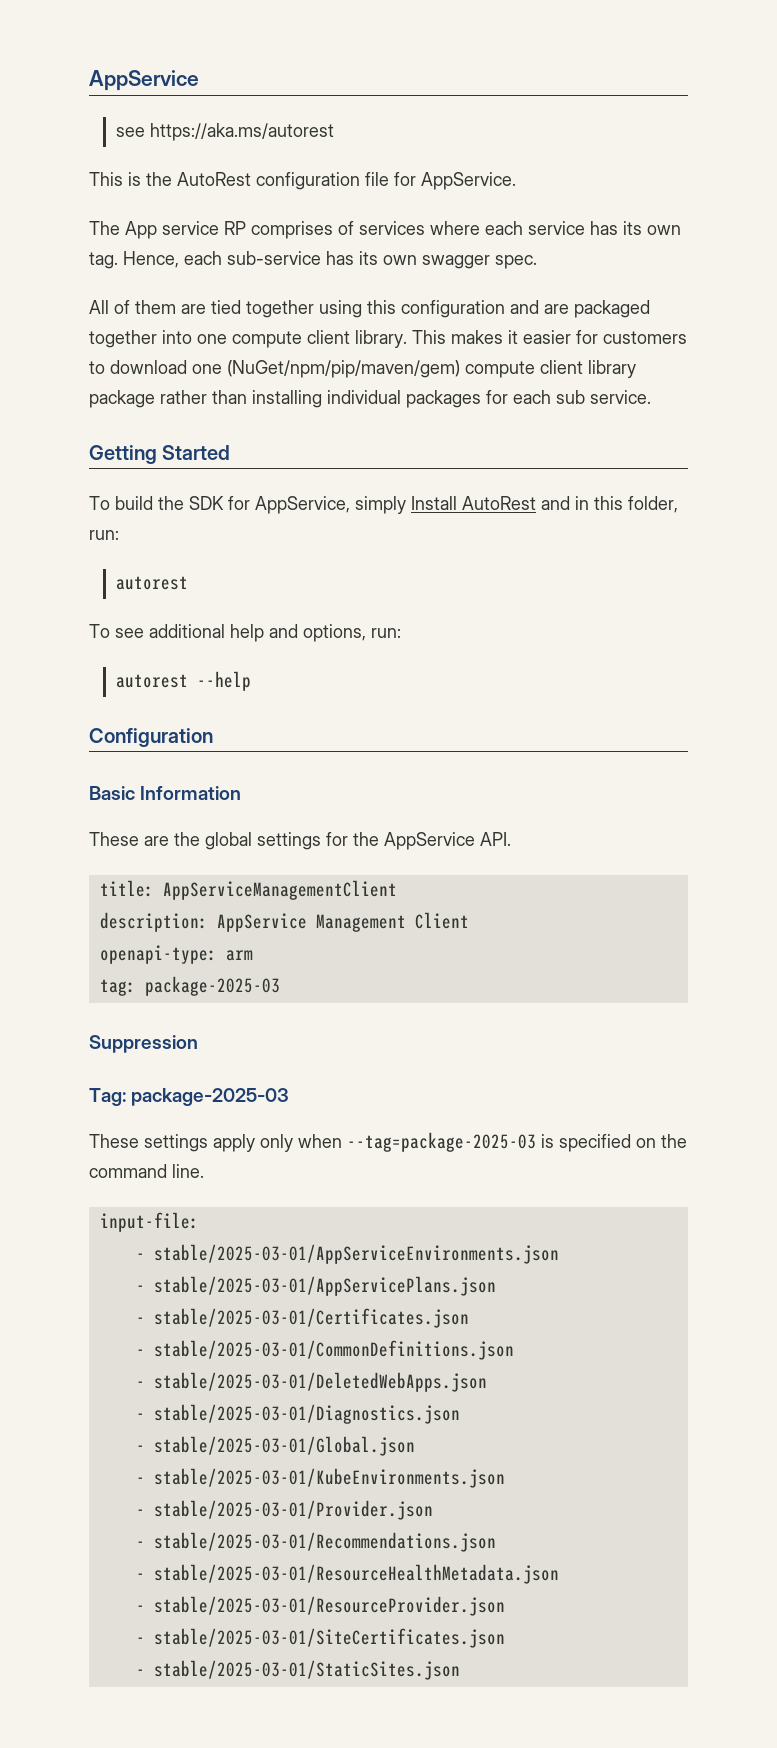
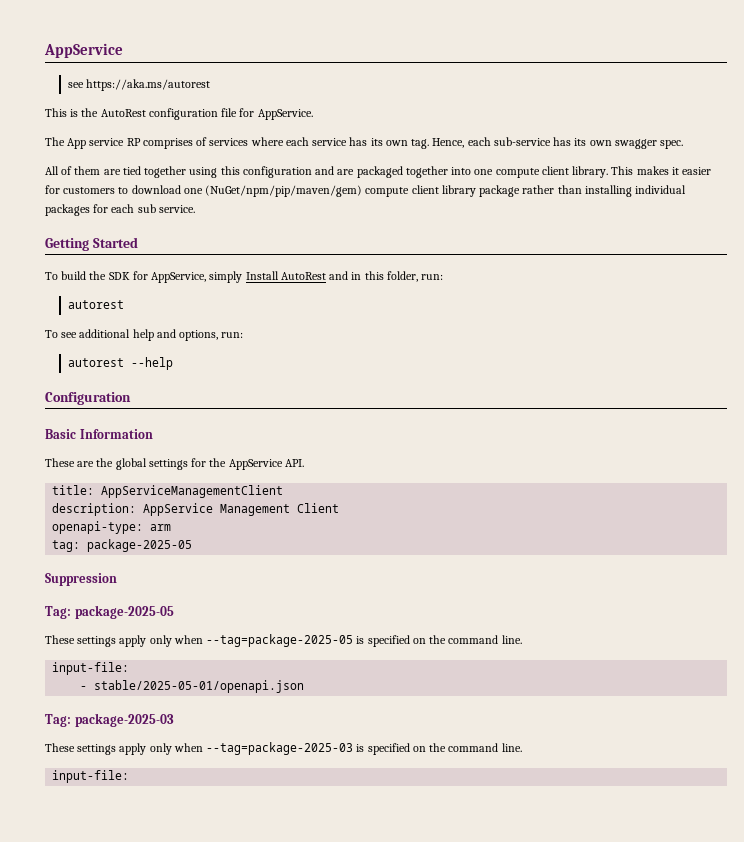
- tag: package-2025-03
+ tag: package-2025-05
+ Tag: package-2025-05
+ These settings apply only when --tag=package-2025-05 is specified on the command line.
+ input-file:
+ - stable/2025-05-01/openapi.json
- - stable/2025-03-01/AppServiceEnvironments.json
- - stable/2025-03-01/AppServicePlans.json
- - stable/2025-03-01/Certificates.json
- - stable/2025-03-01/CommonDefinitions.json
- - stable/2025-03-01/DeletedWebApps.json
- - stable/2025-03-01/Diagnostics.json
- - stable/2025-03-01/Global.json
- - stable/2025-03-01/KubeEnvironments.json
- - stable/2025-03-01/Provider.json
- - stable/2025-03-01/Recommendations.json
- - stable/2025-03-01/ResourceHealthMetadata.json
- - stable/2025-03-01/ResourceProvider.json
- - stable/2025-03-01/SiteCertificates.json
- - stable/2025-03-01/StaticSites.json

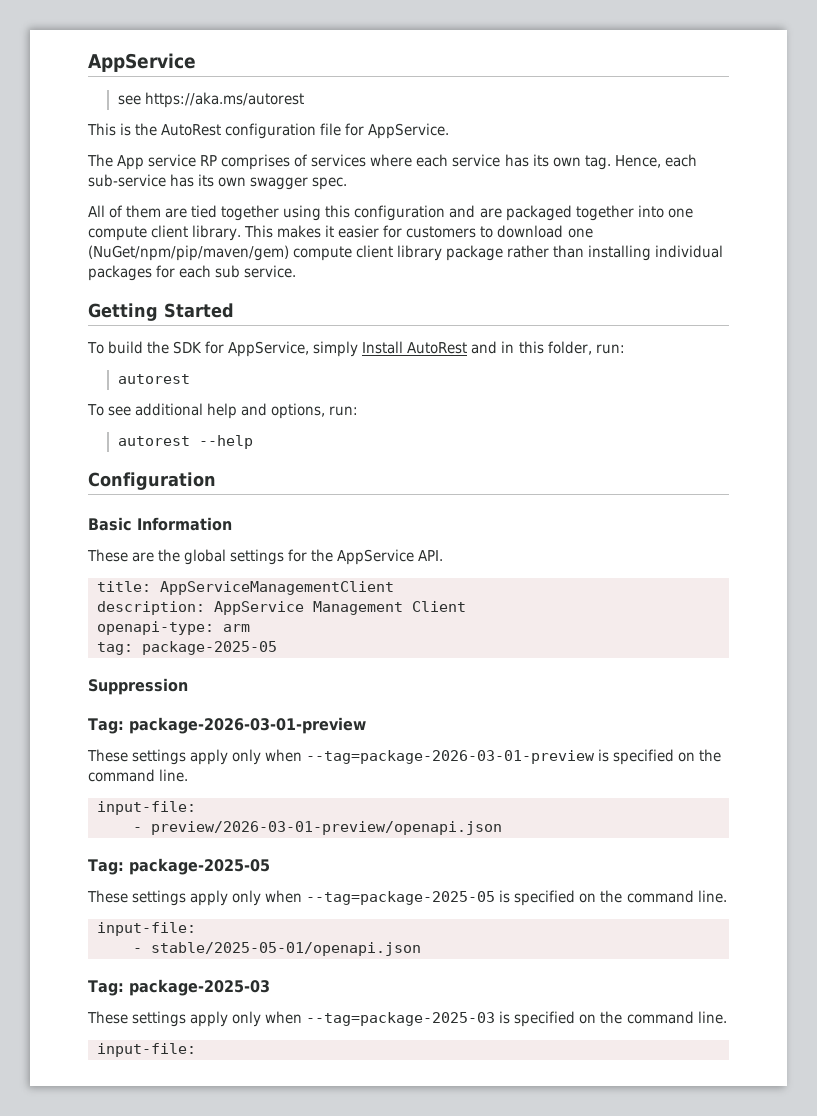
+ Tag: package-2026-03-01-preview
+ These settings apply only when --tag=package-2026-03-01-preview is specified on the command line.
+ input-file:
+ - preview/2026-03-01-preview/openapi.json

